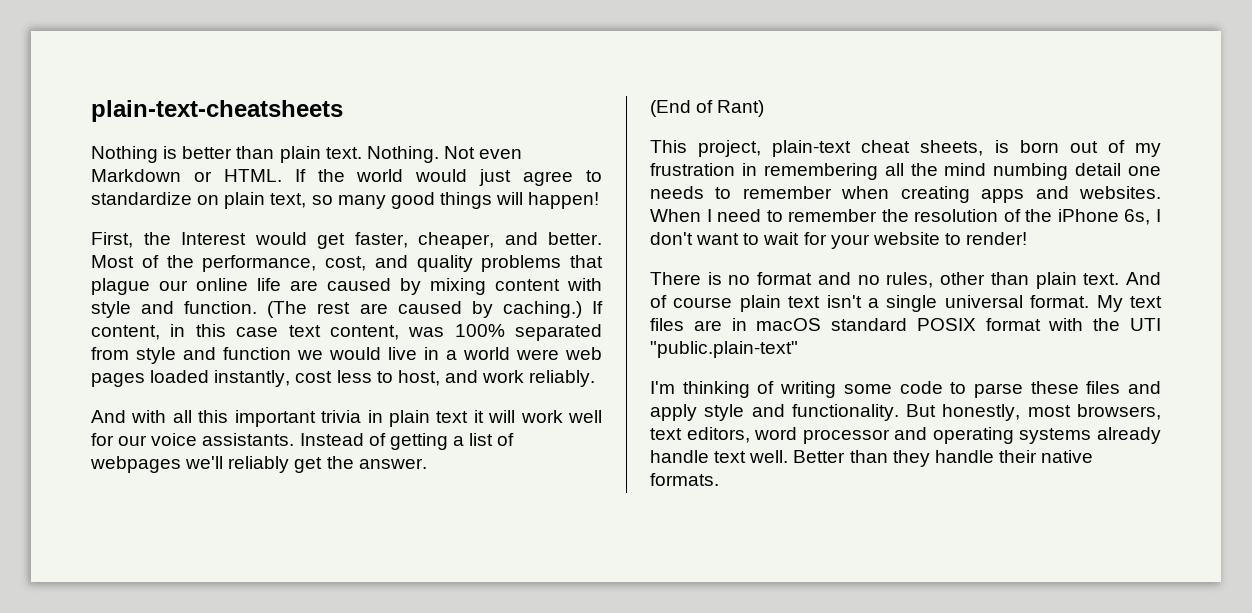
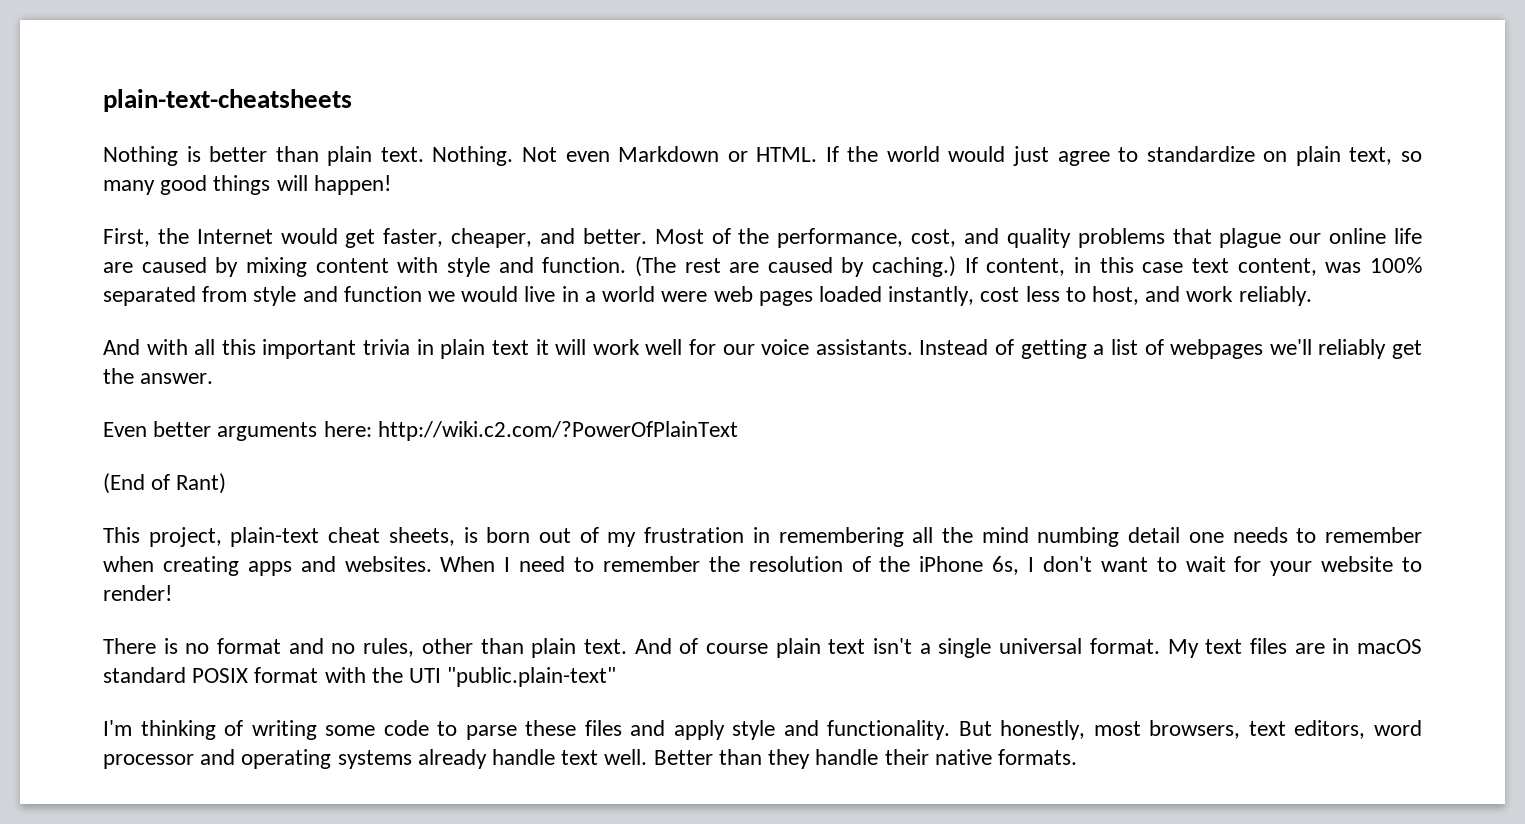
- First, the Interest would get faster, cheaper, and better.
+ First, the Internet would get faster, cheaper, and better.
+ Even better arguments here: http://wiki.c2.com/?PowerOfPlainText

